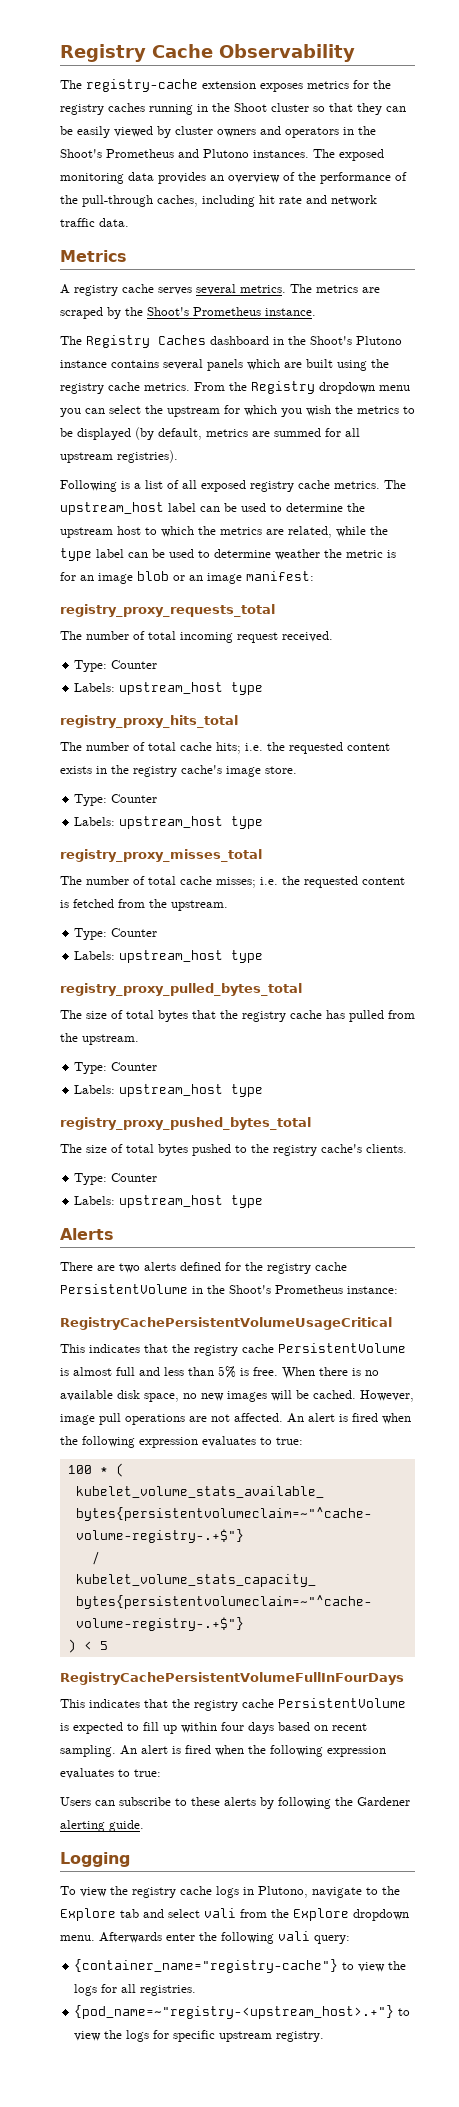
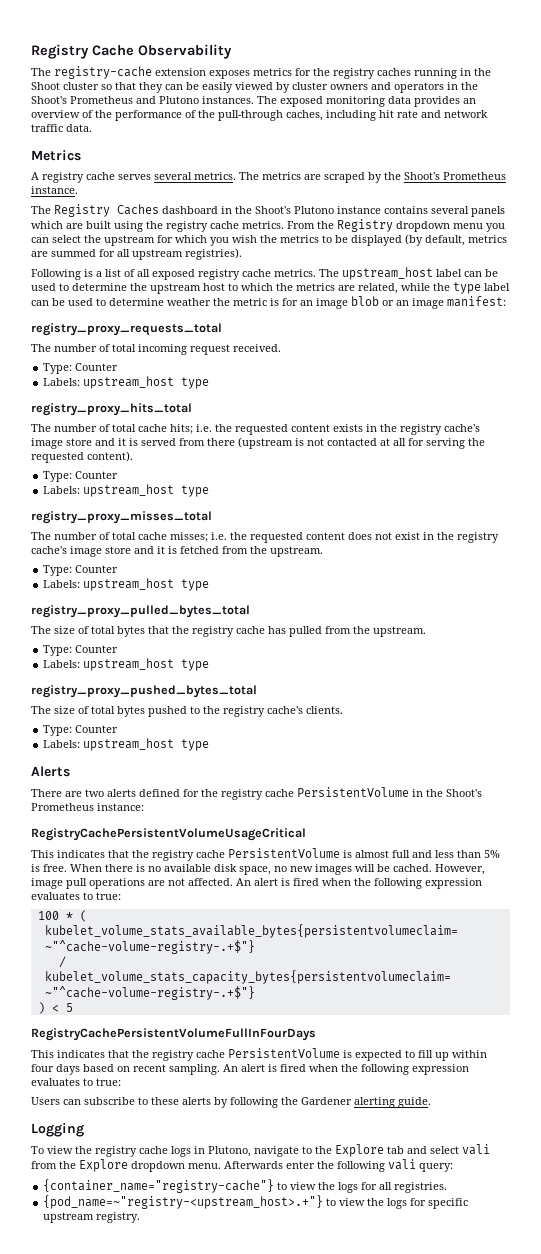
- The number of total cache hits; i.e. the requested content exists in the registry cache's image store.
+ The number of total cache hits; i.e. the requested content exists in the registry cache's image store and it is served from there (upstream is not contacted at all for serving the requested content).
- The number of total cache misses; i.e. the requested content is fetched from the upstream.
+ The number of total cache misses; i.e. the requested content does not exist in the registry cache's image store and it is fetched from the upstream.

